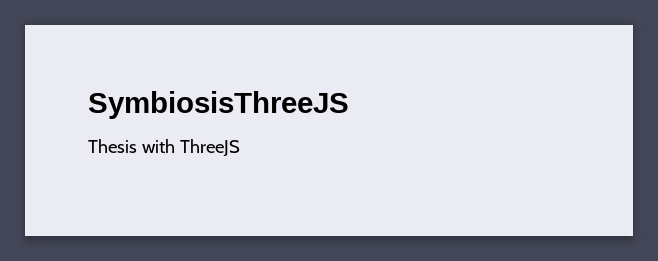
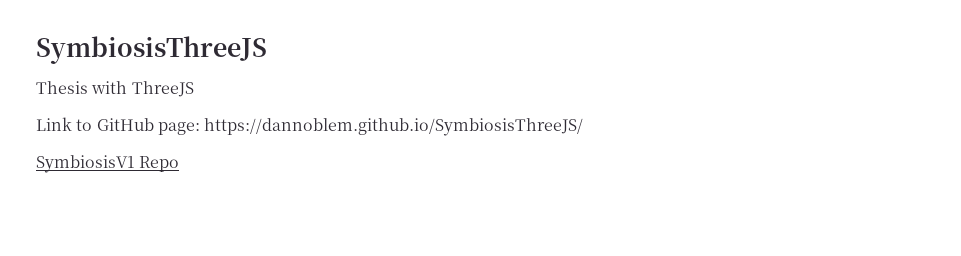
+ Link to GitHub page: https://dannoblem.github.io/SymbiosisThreeJS/
+ SymbiosisV1 Repo

